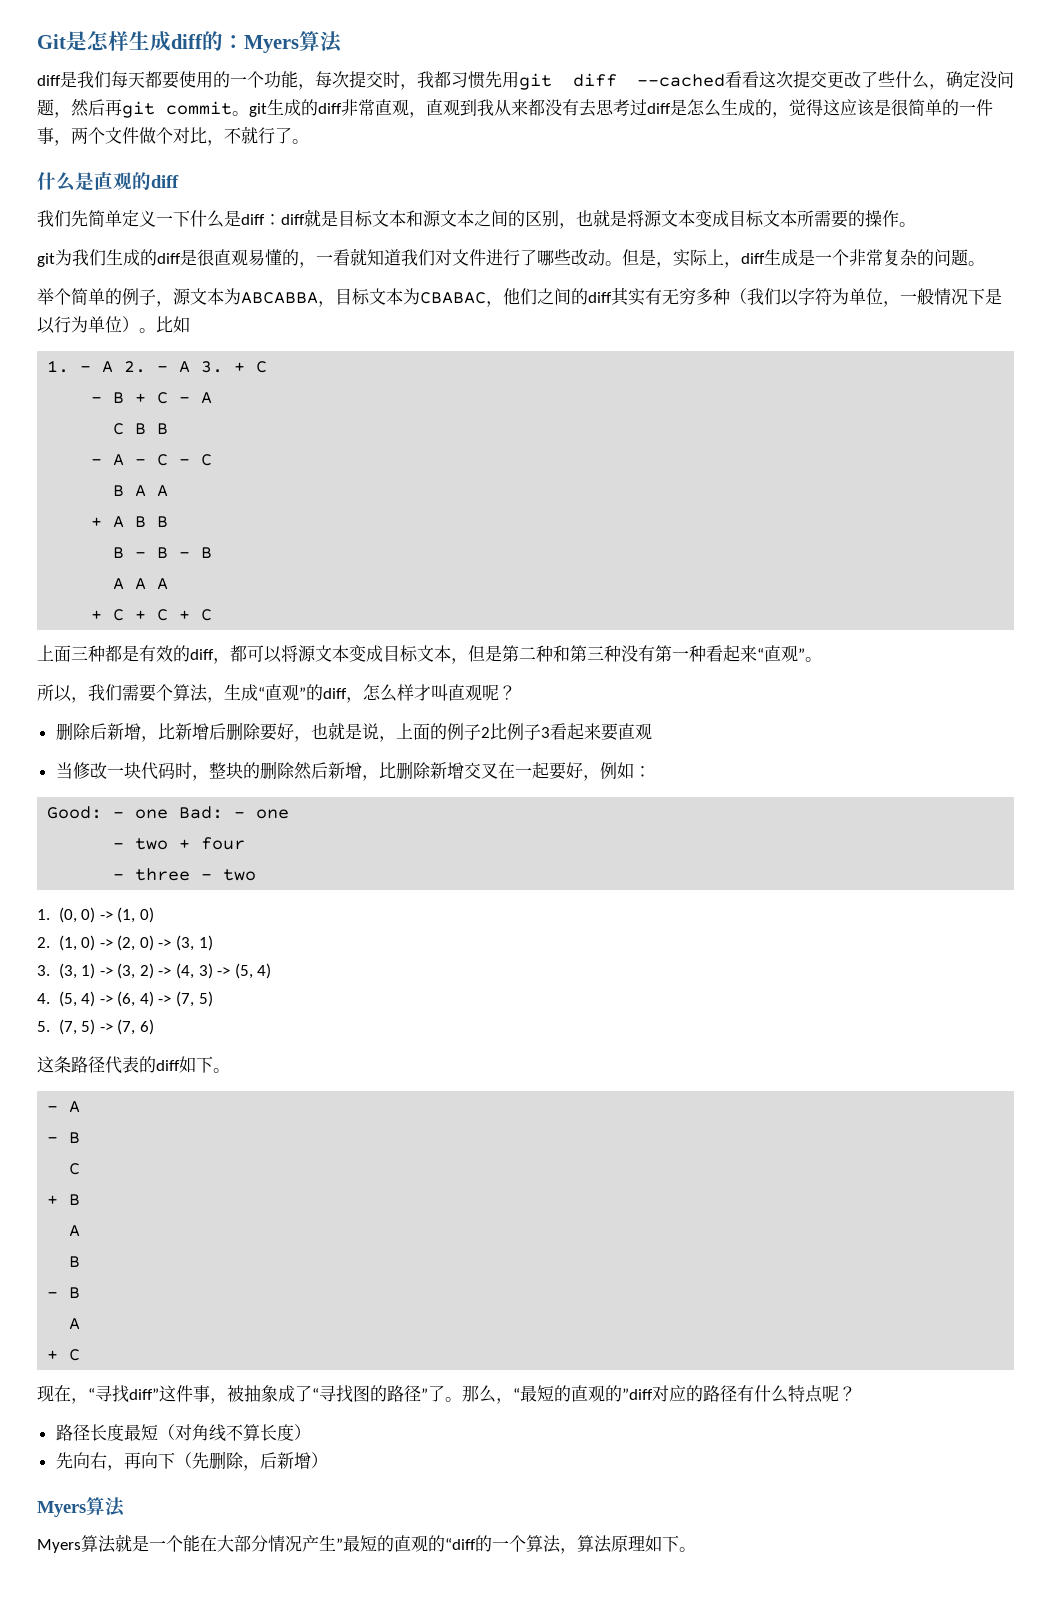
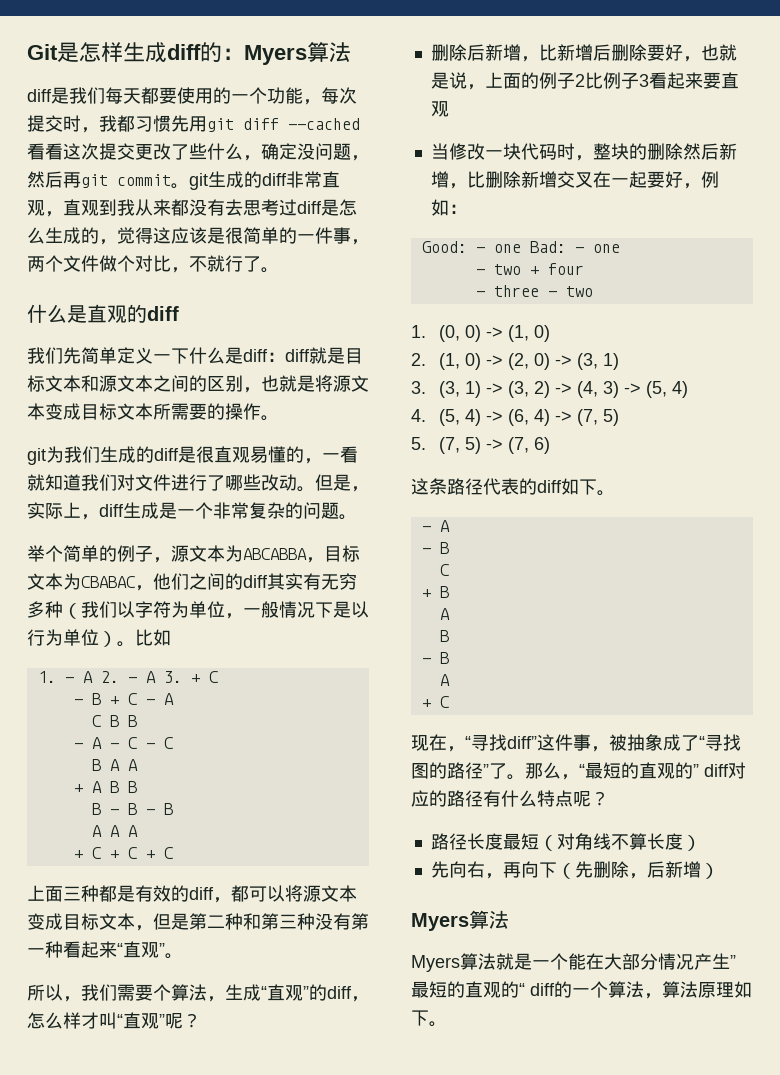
- 所以，我们需要个算法，生成“直观”的diff，怎么样才叫直观呢？
+ 所以，我们需要个算法，生成“直观”的diff，怎么样才叫“直观”呢？
- 那么，“最短的直观的”diff对应的路径有什么特点呢？
+ 那么，“最短的直观的” diff对应的路径有什么特点呢？
- Myers算法就是一个能在大部分情况产生”最短的直观的“diff的一个算法，算法原理如下。
+ Myers算法就是一个能在大部分情况产生”最短的直观的“ diff的一个算法，算法原理如下。

